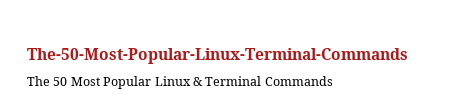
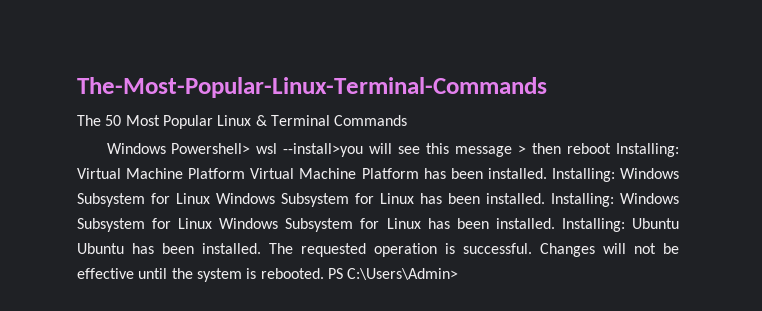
- The-50-Most-Popular-Linux-Terminal-Commands
+ The-Most-Popular-Linux-Terminal-Commands
+ Windows Powershell> wsl --install>you will see this message > then reboot Installing: Virtual Machine Platform Virtual Machine Platform has been installed. Installing: Windows Subsystem for Linux Windows Subsystem for Linux has been installed. Installing: Windows Subsystem for Linux Windows Subsystem for Linux has been installed. Installing: Ubuntu Ubuntu has been installed. The requested operation is successful. Changes will not be effective until the system is rebooted. PS C:\Users\Admin>

